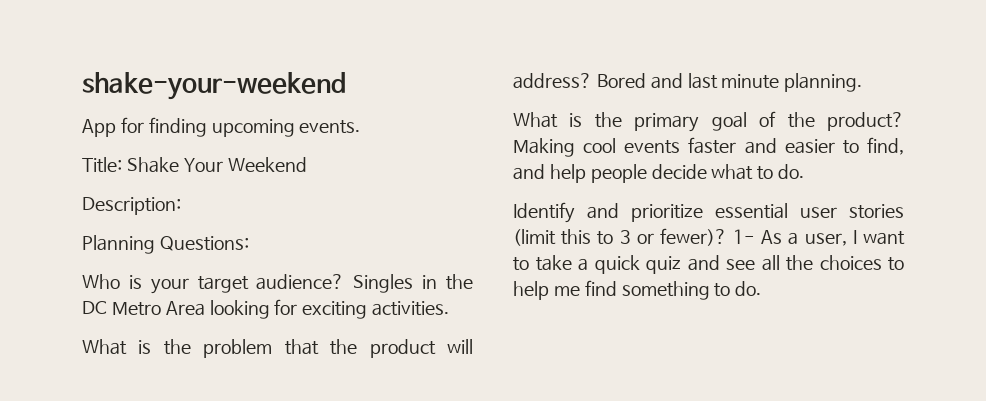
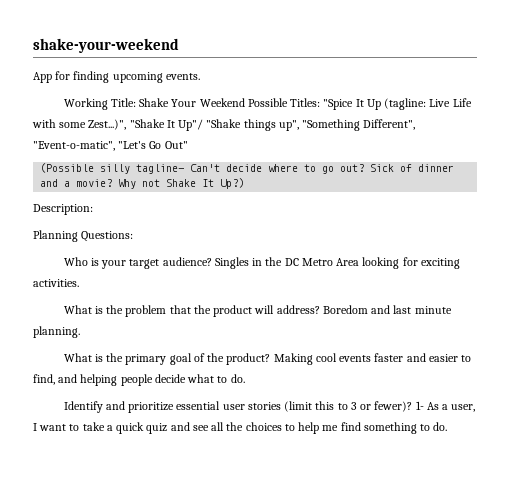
- Title: Shake Your Weekend
+ Working Title: Shake Your Weekend Possible Titles: "Spice It Up (tagline: Live Life with some Zest...)", "Shake It Up"/ "Shake things up", "Something Different", "Event-o-matic", "Let's Go Out"
+ (Possible silly tagline- Can't decide where to go out? Sick of dinner and a movie? Why not Shake It Up?)
- Bored and last minute planning.
+ Boredom and last minute planning.
- Making cool events faster and easier to find, and help people decide what to do.
+ Making cool events faster and easier to find, and helping people decide what to do.

